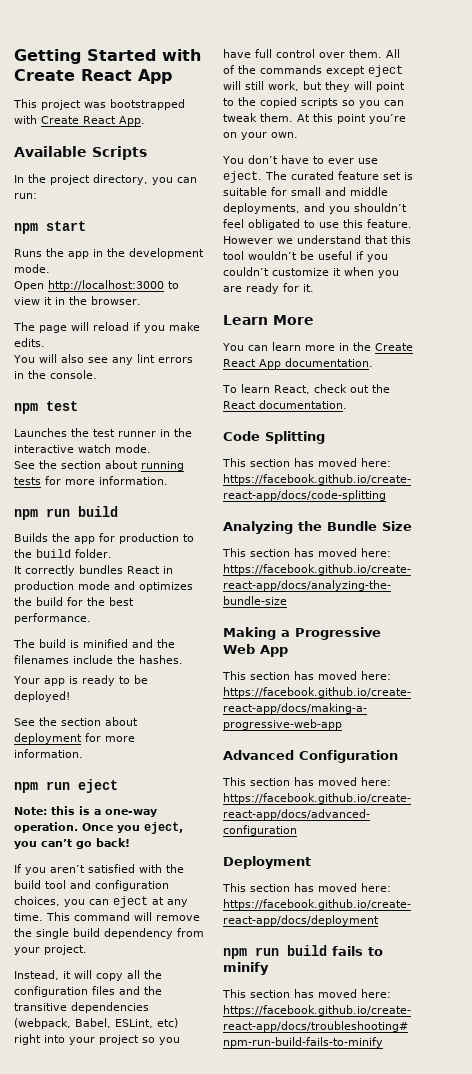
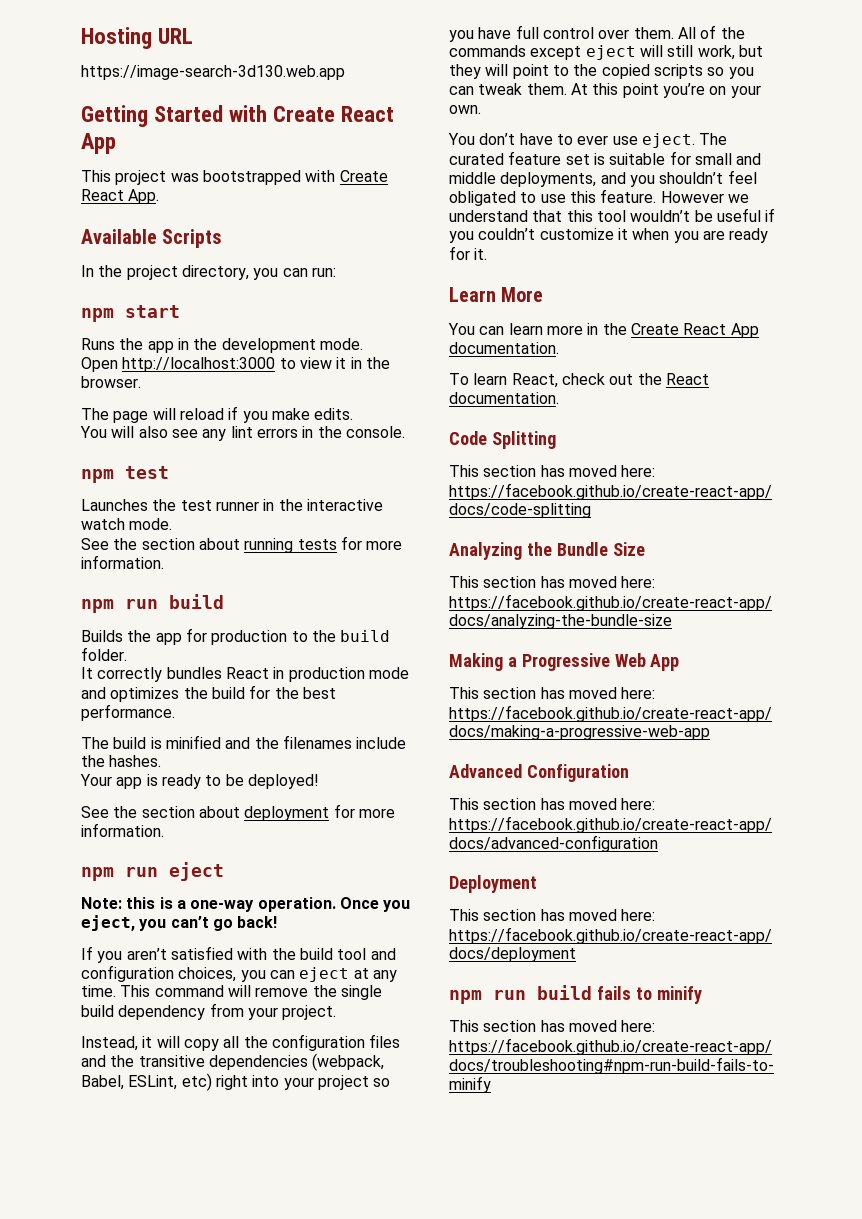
+ Hosting URL
+ https://image-search-3d130.web.app

